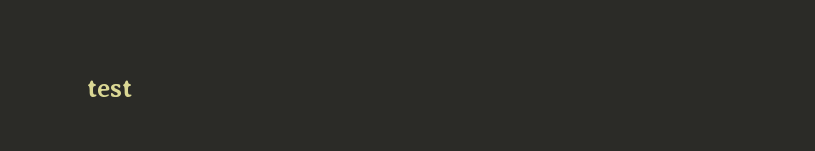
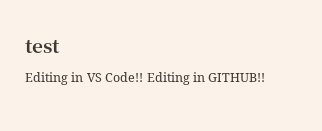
+ Editing in VS Code!! Editing in GITHUB!!

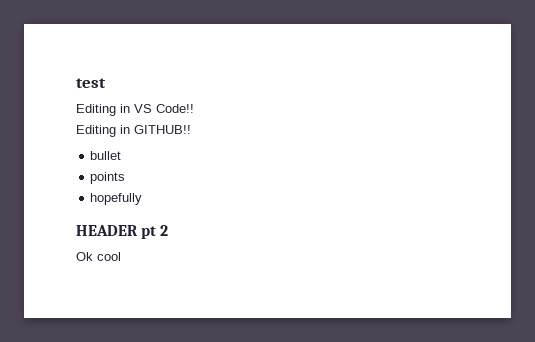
- Editing in VS Code!! Editing in GITHUB!!
+ Editing in VS Code!!
+ Editing in GITHUB!!
+ bullet
+ points
+ hopefully
+ HEADER pt 2
+ Ok cool

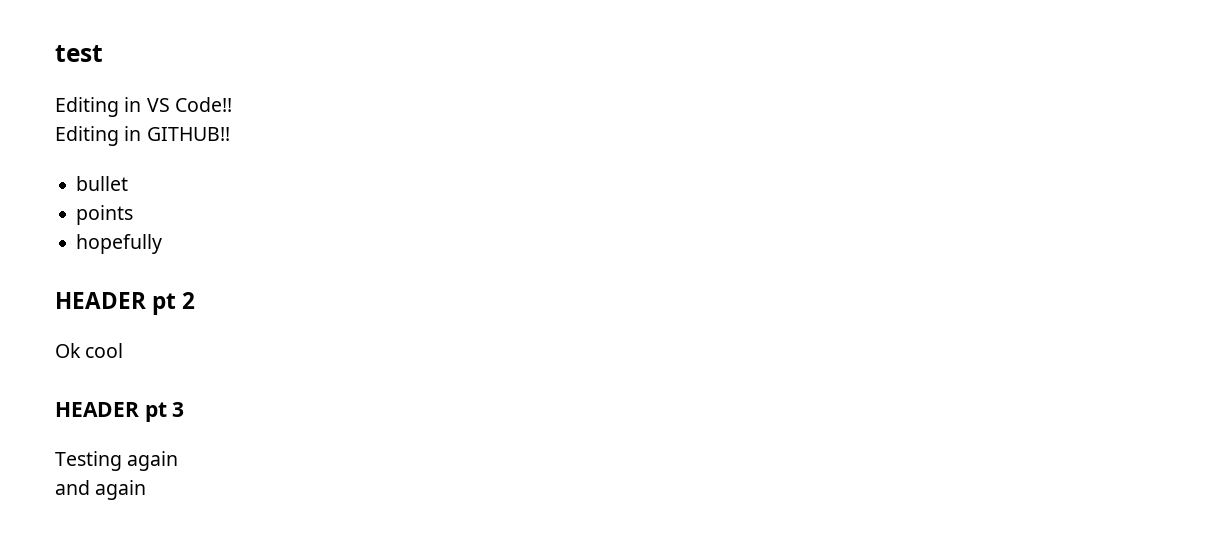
+ HEADER pt 3
+ Testing again
+ and again

